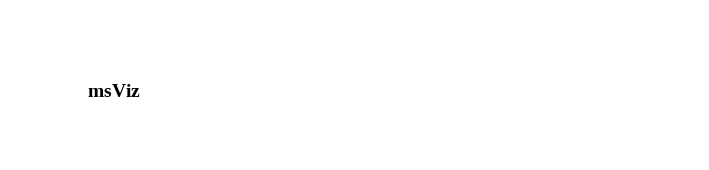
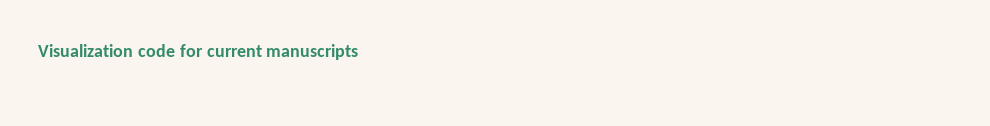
- msViz
+ Visualization code for current manuscripts

